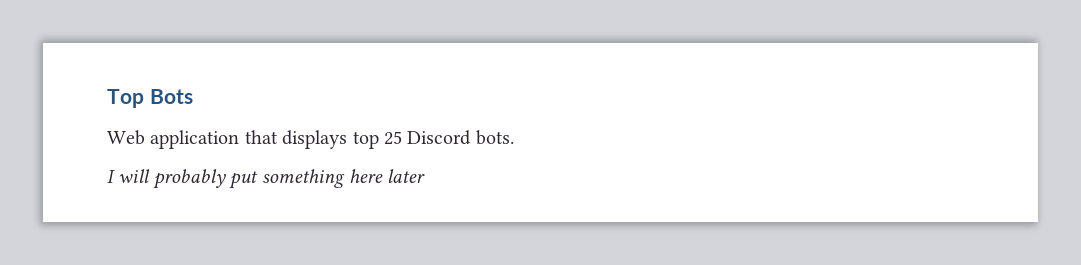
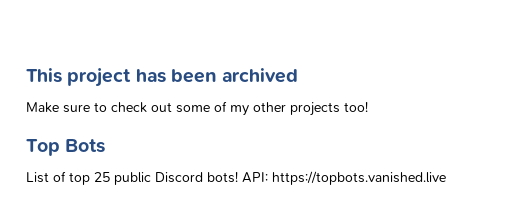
+ This project has been archived
+ Make sure to check out some of my other projects too!
  Top Bots
- Web application that displays top 25 Discord bots.
- I will probably put something here later
+ List of top 25 public Discord bots! API: https://topbots.vanished.live

